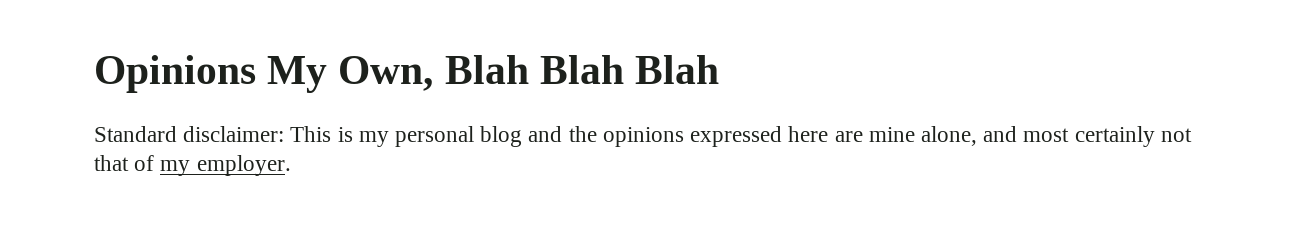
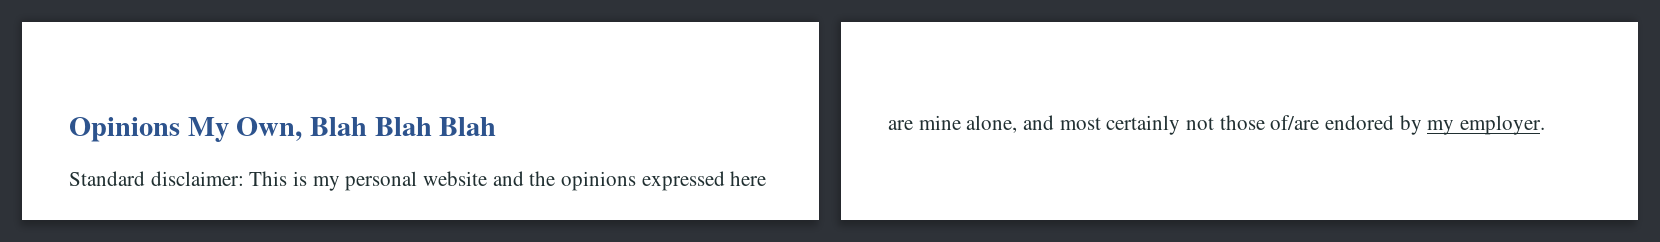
- Standard disclaimer: This is my personal blog and the opinions expressed here are mine alone, and most certainly not that of my employer.
+ Standard disclaimer: This is my personal website and the opinions expressed here are mine alone, and most certainly not those of/are endored by my employer.

